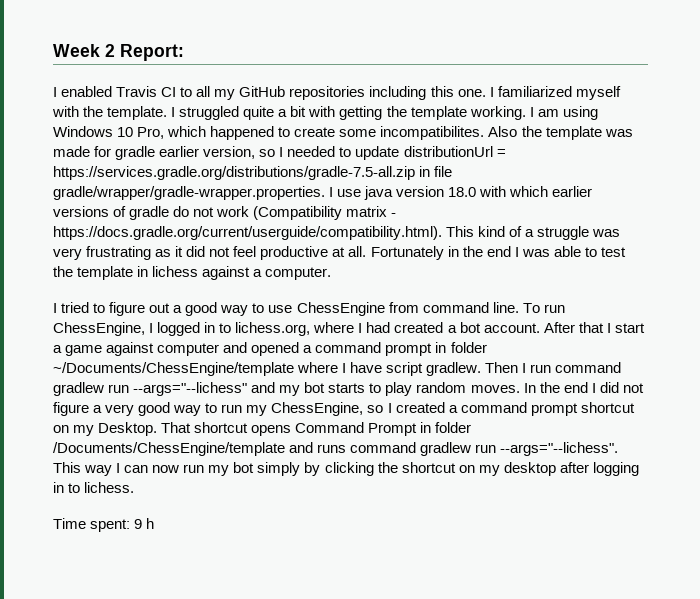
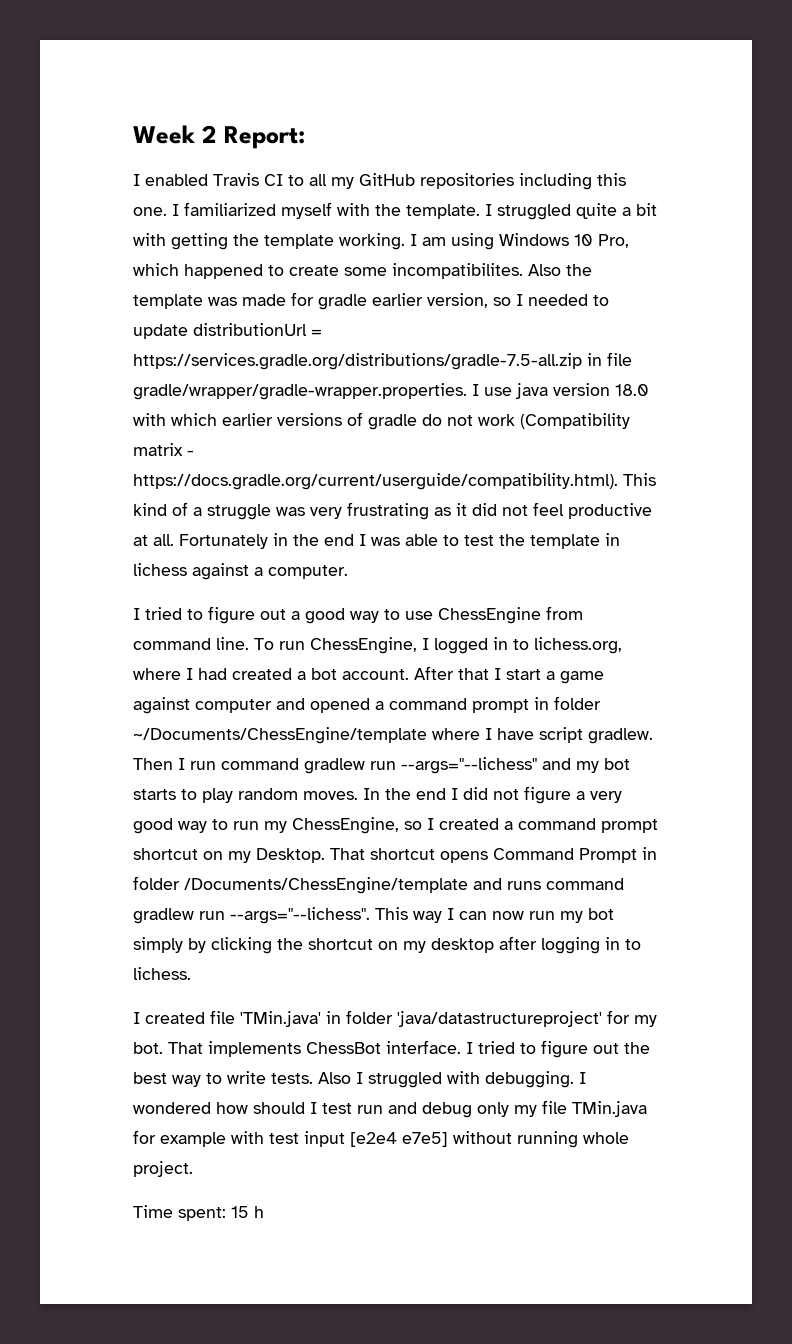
+ I created file 'TMin.java' in folder 'java/datastructureproject' for my bot. That implements ChessBot interface. I tried to figure out the best way to write tests. Also I struggled with debugging. I wondered how should I test run and debug only my file TMin.java for example with test input [e2e4 e7e5] without running whole project.
- Time spent: 9 h
+ Time spent: 15 h

